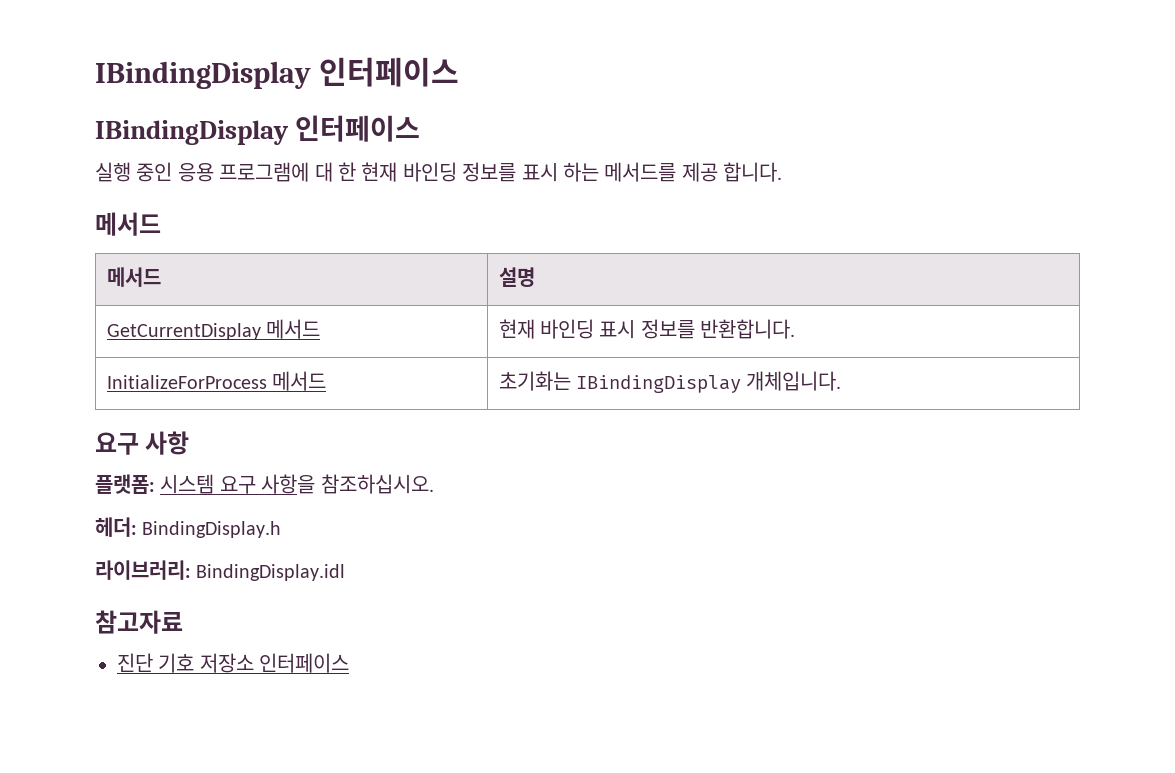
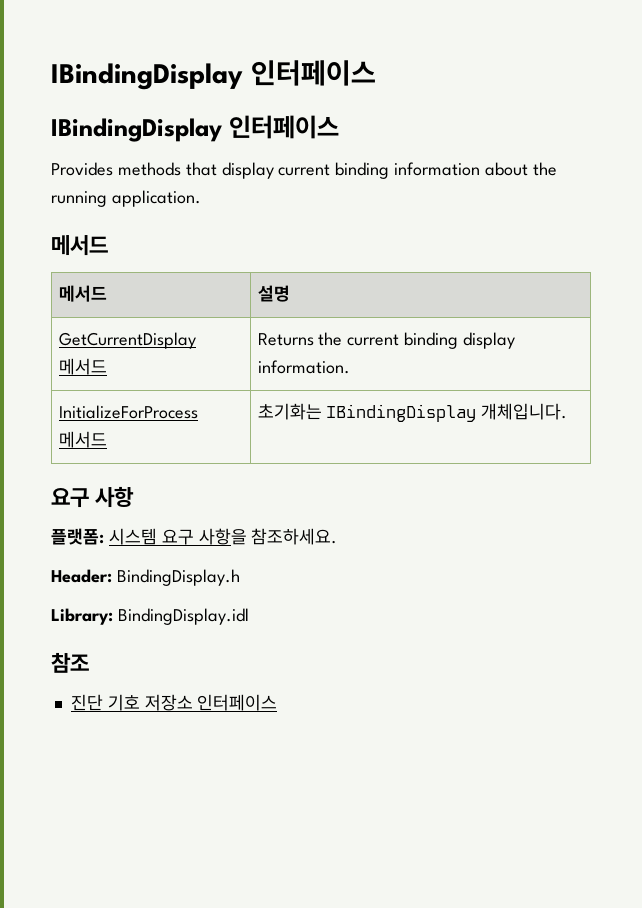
- 실행 중인 응용 프로그램에 대 한 현재 바인딩 정보를 표시 하는 메서드를 제공 합니다.
+ Provides methods that display current binding information about the running application.
- GetCurrentDisplay 메서드 | 현재 바인딩 표시 정보를 반환합니다.
+ GetCurrentDisplay 메서드 | Returns the current binding display information.
- 플랫폼: 시스템 요구 사항을 참조하십시오.
- 헤더: BindingDisplay.h
+ 플랫폼: 시스템 요구 사항을 참조하세요.
+ Header: BindingDisplay.h
- 라이브러리: BindingDisplay.idl
+ Library: BindingDisplay.idl
- 참고자료
+ 참조

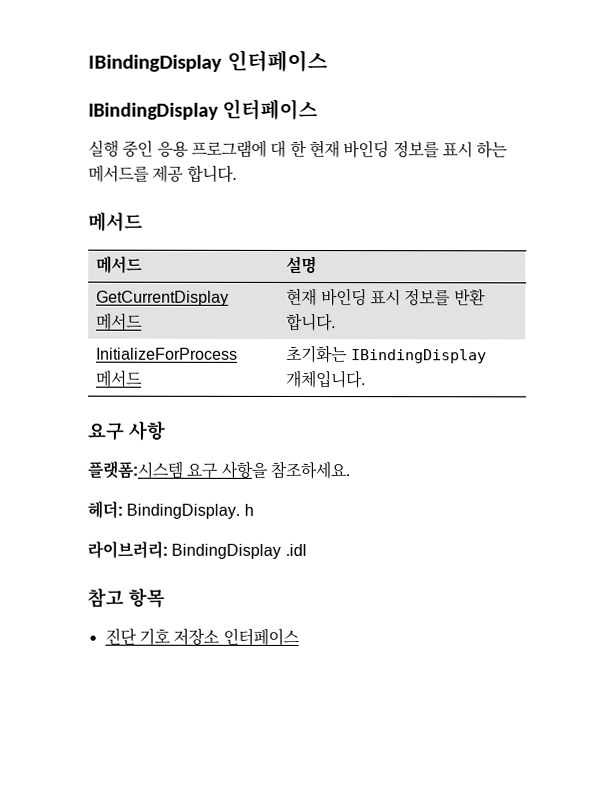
- Provides methods that display current binding information about the running application.
+ 실행 중인 응용 프로그램에 대 한 현재 바인딩 정보를 표시 하는 메서드를 제공 합니다.
- GetCurrentDisplay 메서드 | Returns the current binding display information.
+ GetCurrentDisplay 메서드 | 현재 바인딩 표시 정보를 반환 합니다.
- 플랫폼: 시스템 요구 사항을 참조하세요.
+ 플랫폼:시스템 요구 사항을 참조하세요.
- Header: BindingDisplay.h
- Library: BindingDisplay.idl
- 참조
+ 헤더: BindingDisplay. h
+ 라이브러리: BindingDisplay .idl
+ 참고 항목

